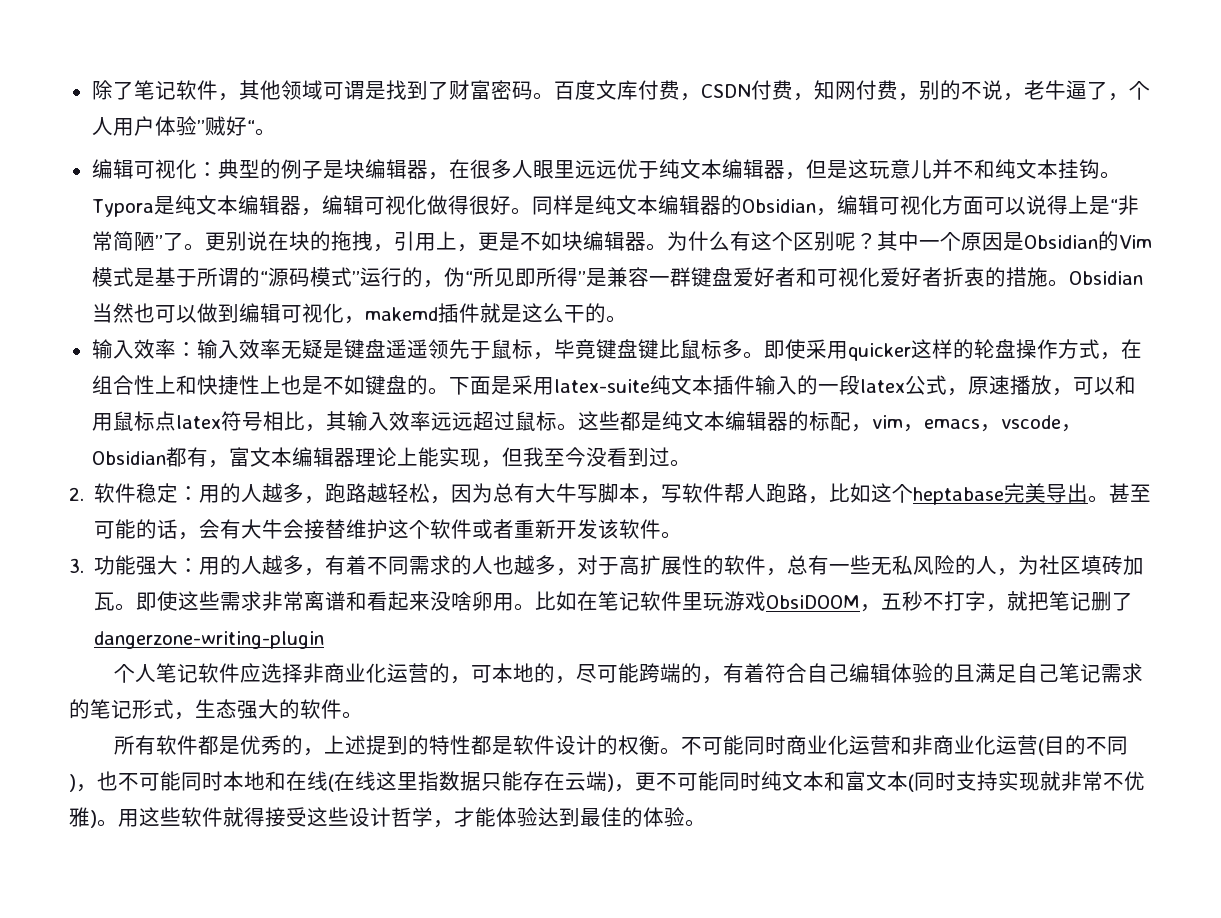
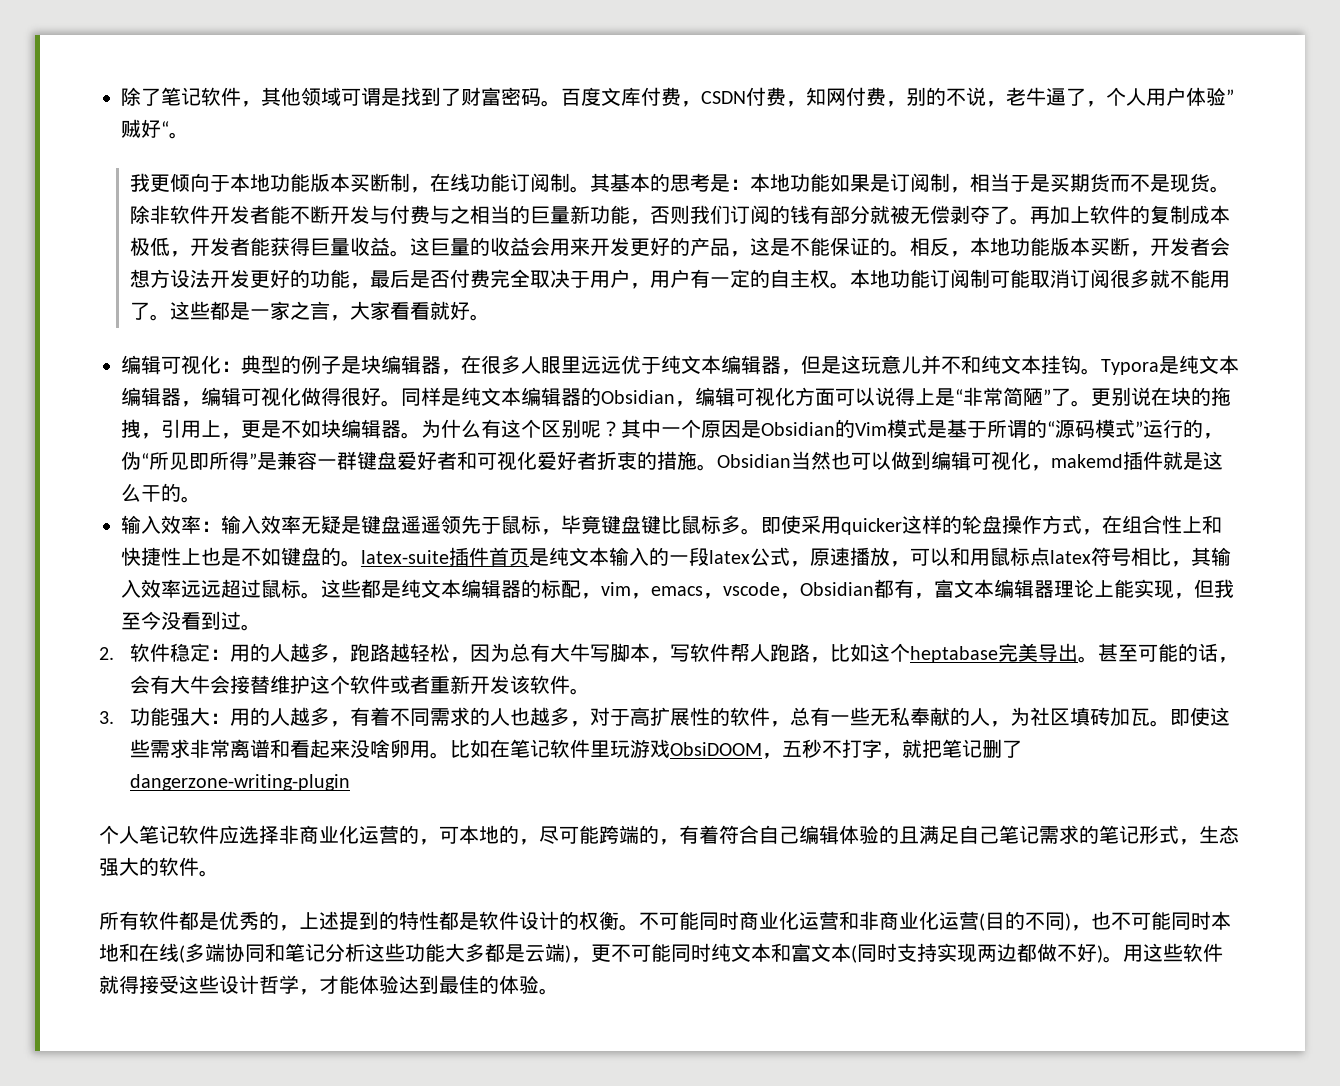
+ 我更倾向于本地功能版本买断制，在线功能订阅制。其基本的思考是：本地功能如果是订阅制，相当于是买期货而不是现货。除非软件开发者能不断开发与付费与之相当的巨量新功能，否则我们订阅的钱有部分就被无偿剥夺了。再加上软件的复制成本极低，开发者能获得巨量收益。这巨量的收益会用来开发更好的产品，这是不能保证的。相反，本地功能版本买断，开发者会想方设法开发更好的功能，最后是否付费完全取决于用户，用户有一定的自主权。本地功能订阅制可能取消订阅很多就不能用了。这些都是一家之言，大家看看就好。
- 即使采用quicker这样的轮盘操作方式，在组合性上和快捷性上也是不如键盘的。下面是采用latex-suite纯文本插件输入的一段latex公式，原速播放，可以和用鼠标点latex符号相比，其输入效率远远超过鼠标。
+ 即使采用quicker这样的轮盘操作方式，在组合性上和快捷性上也是不如键盘的。latex-suite插件首页是纯文本输入的一段latex公式，原速播放，可以和用鼠标点latex符号相比，其输入效率远远超过鼠标。
- 3.功能强大：用的人越多，有着不同需求的人也越多，对于高扩展性的软件，总有一些无私风险的人，为社区填砖加瓦。
+ 3.功能强大：用的人越多，有着不同需求的人也越多，对于高扩展性的软件，总有一些无私奉献的人，为社区填砖加瓦。
- 不可能同时商业化运营和非商业化运营(目的不同)，也不可能同时本地和在线(在线这里指数据只能存在云端)，更不可能同时纯文本和富文本(同时支持实现就非常不优雅)。
+ 不可能同时商业化运营和非商业化运营(目的不同)，也不可能同时本地和在线(多端协同和笔记分析这些功能大多都是云端)，更不可能同时纯文本和富文本(同时支持实现两边都做不好)。

